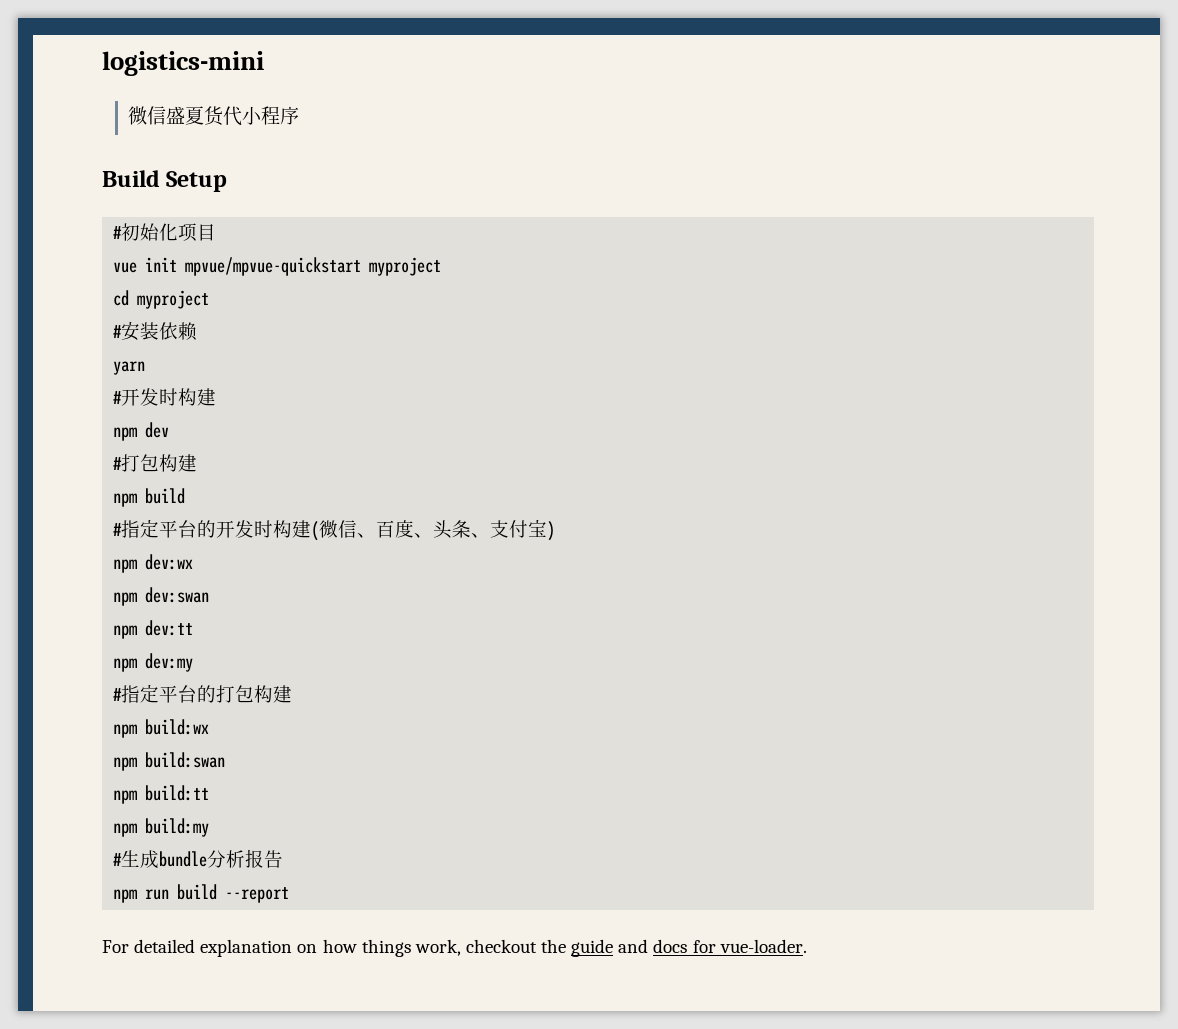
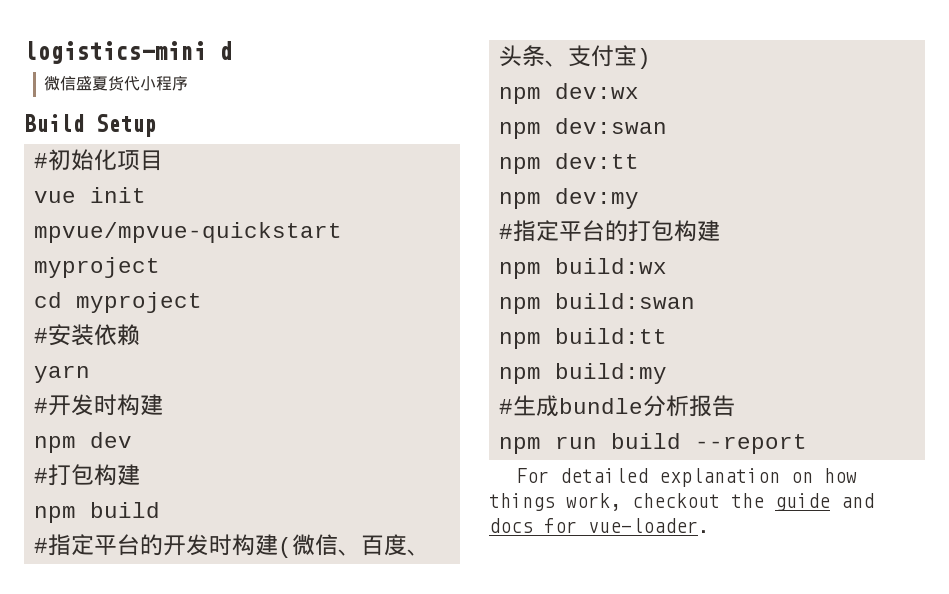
- logistics-mini
+ logistics-mini d

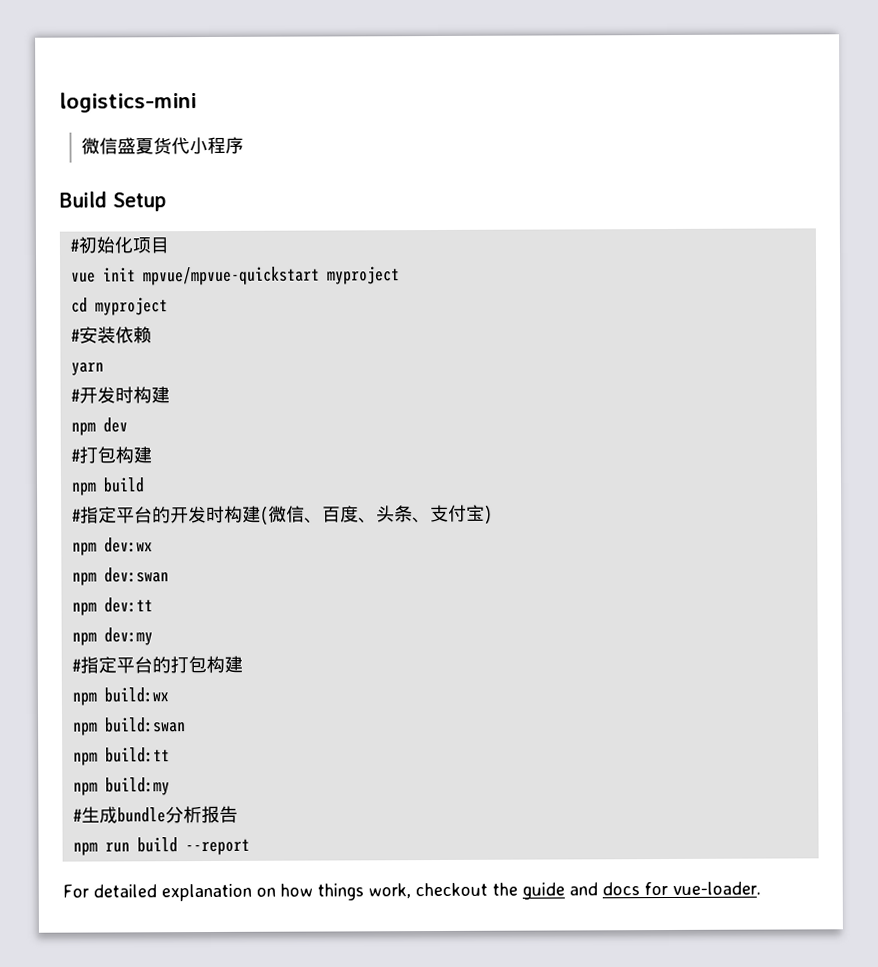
- logistics-mini d
+ logistics-mini

